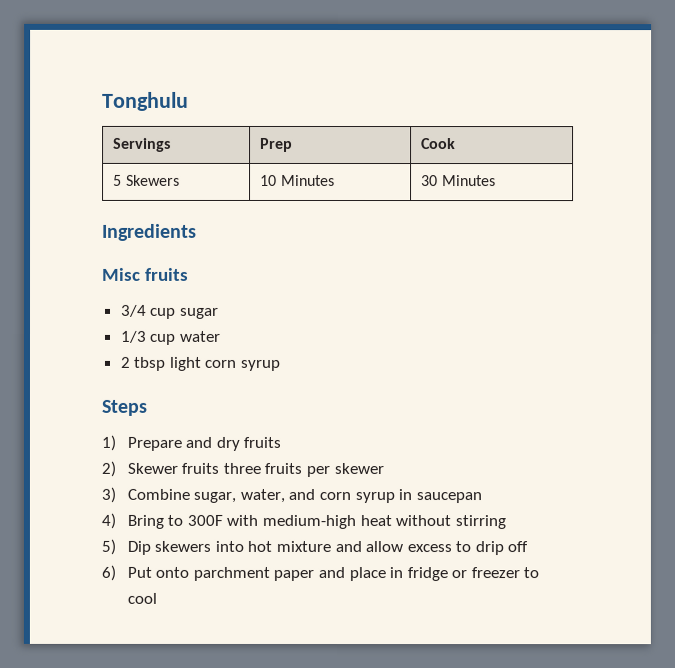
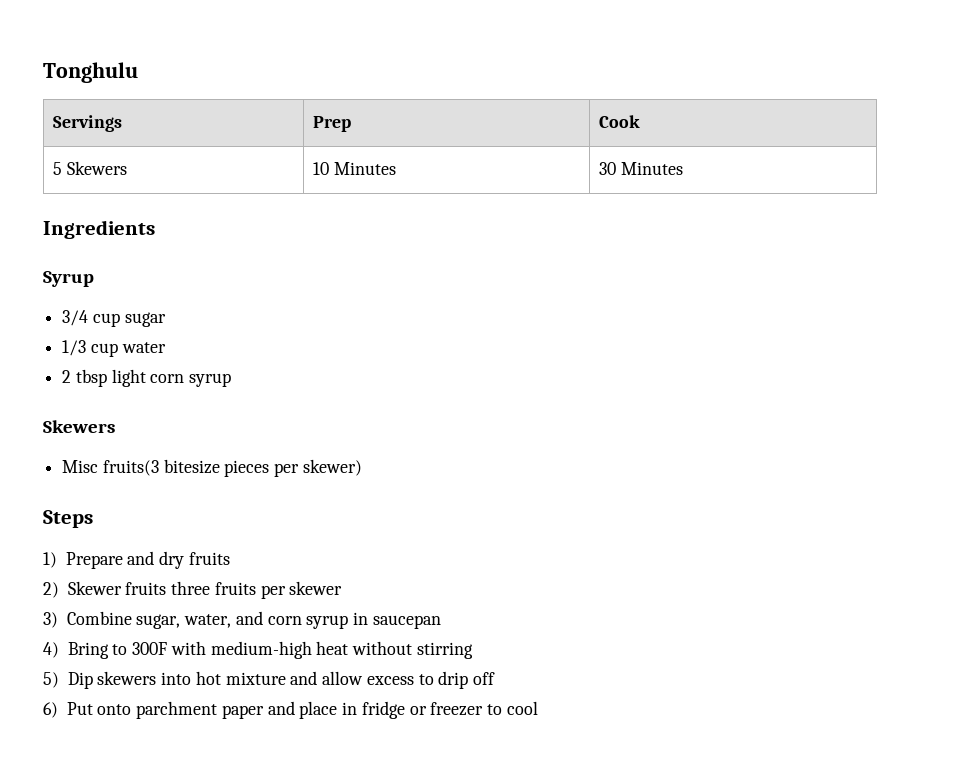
- Misc fruits
+ Syrup
  2 tbsp light corn syrup
+ Skewers
+ Misc fruits(3 bitesize pieces per skewer)

